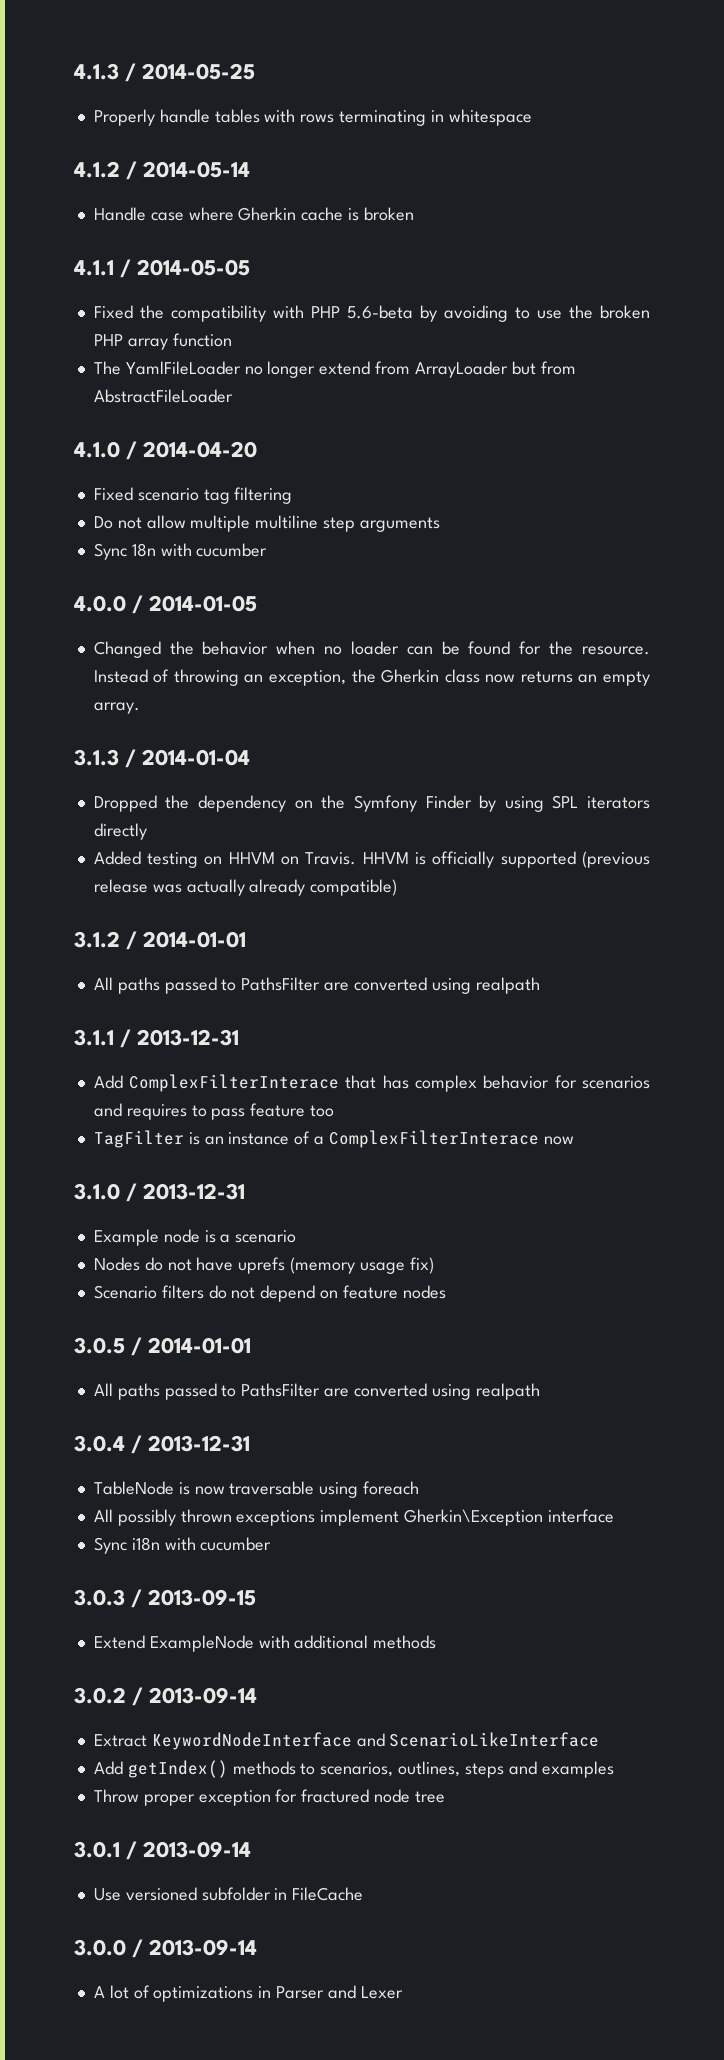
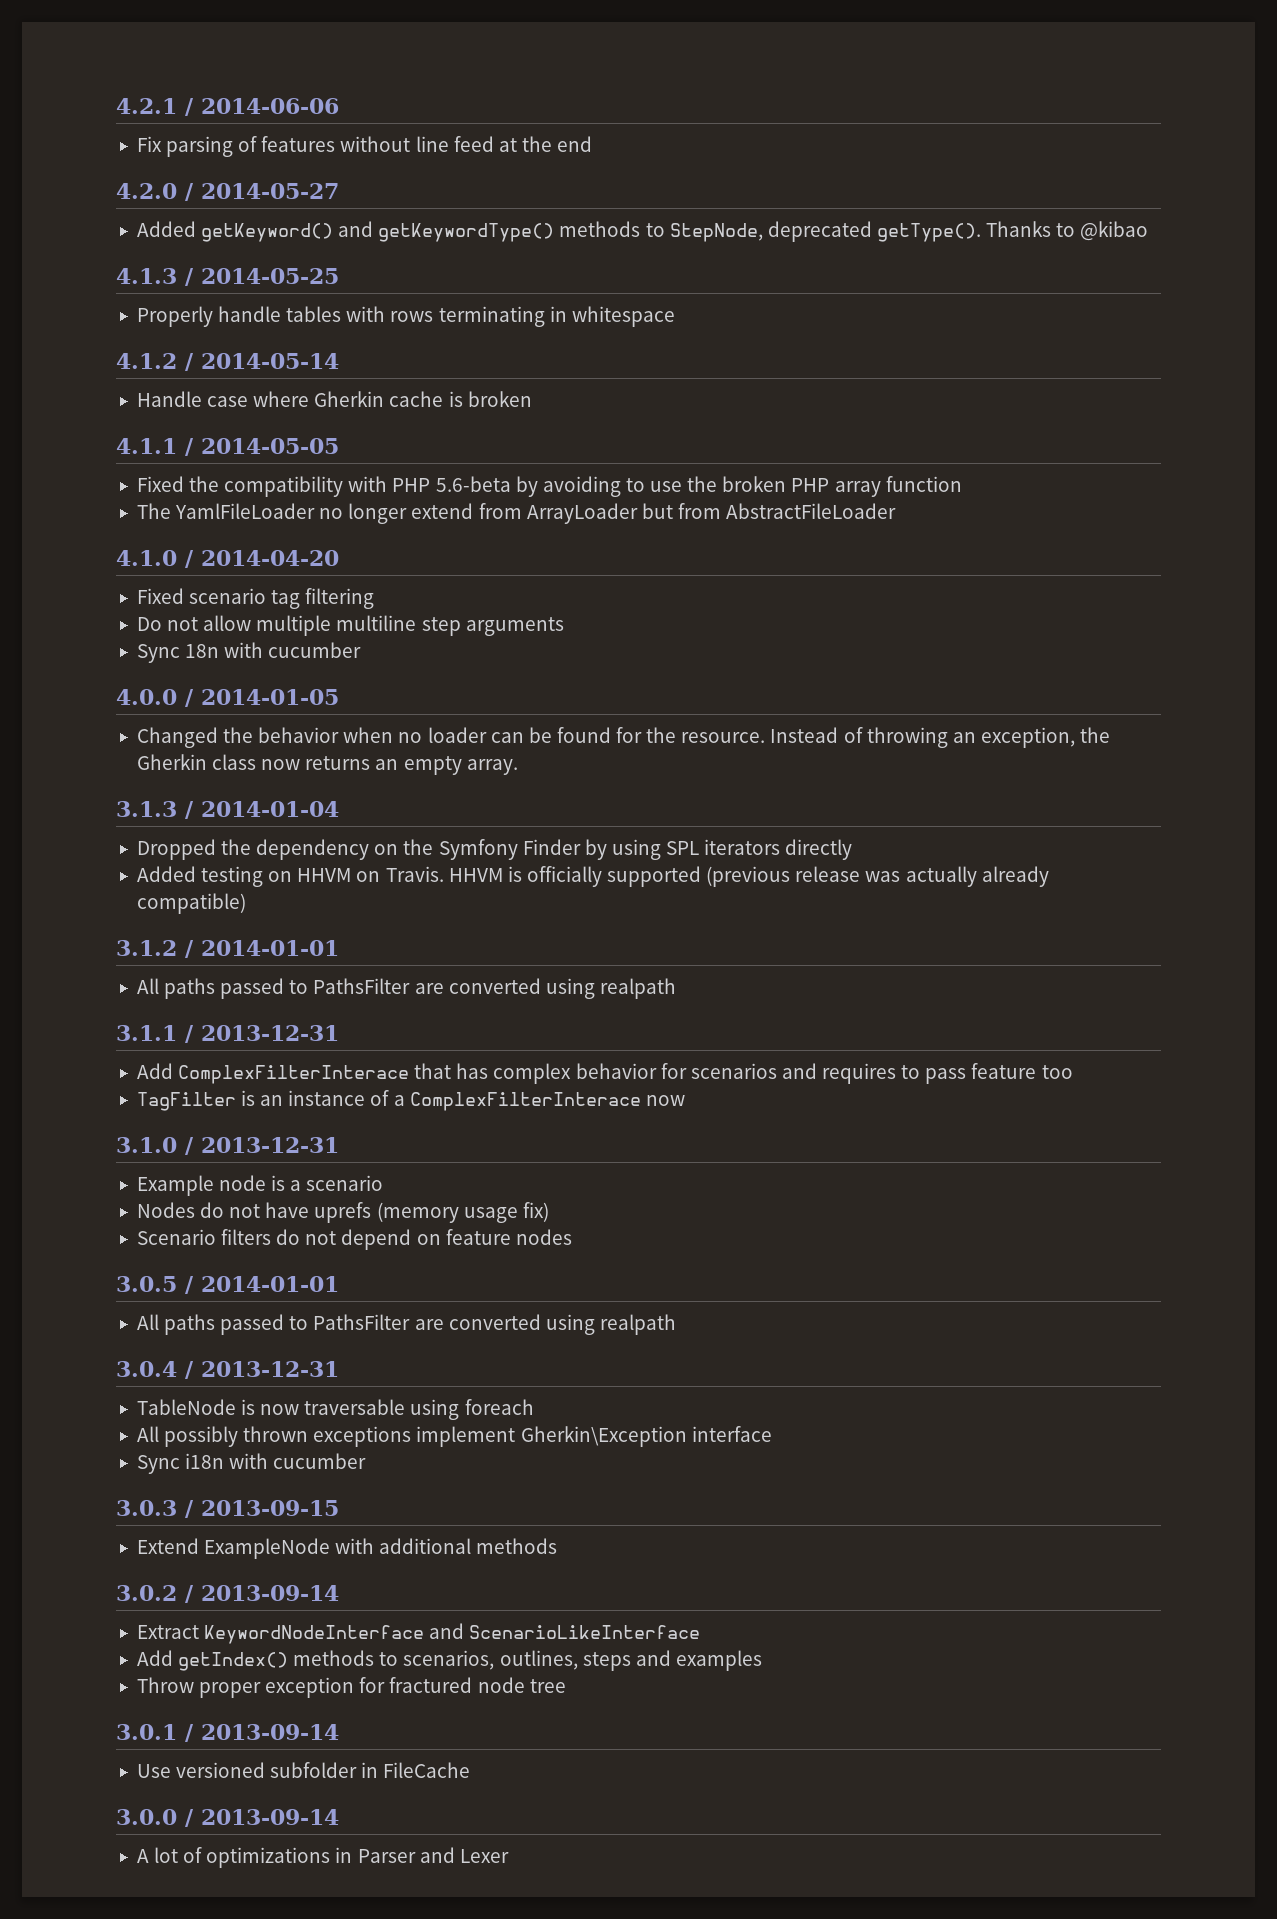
+ 4.2.1 / 2014-06-06
+ Fix parsing of features without line feed at the end
+ 4.2.0 / 2014-05-27
+ Added getKeyword() and getKeywordType() methods to StepNode, deprecated getType(). Thanks to @kibao

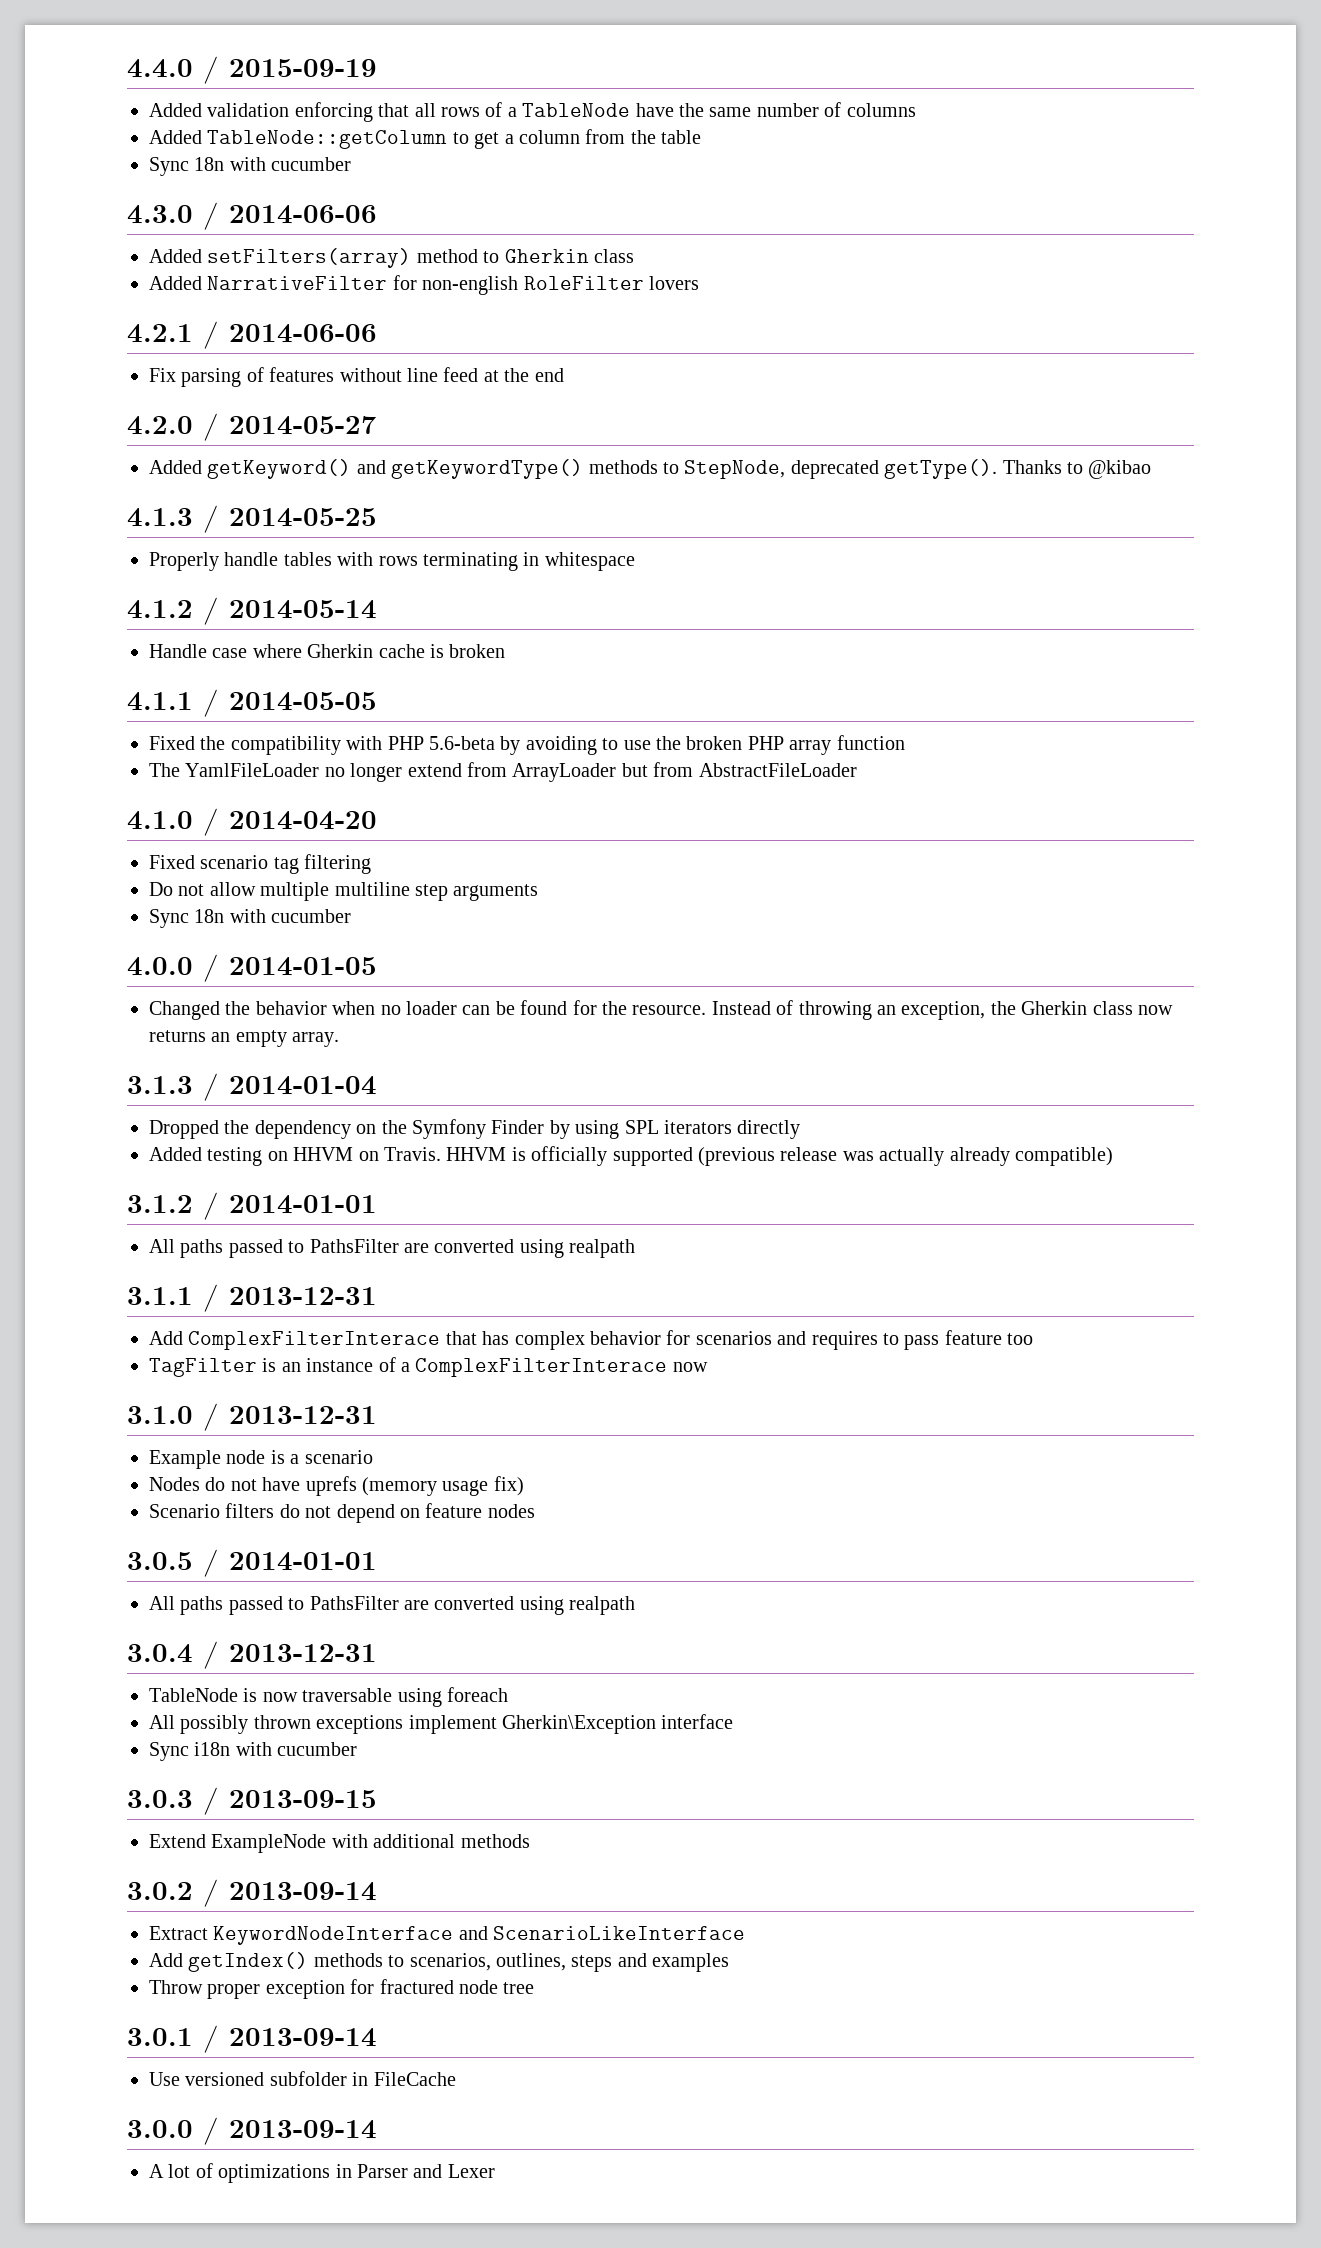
+ 4.4.0 / 2015-09-19
+ Added validation enforcing that all rows of a TableNode have the same number of columns
+ Added TableNode::getColumn to get a column from the table
+ Sync 18n with cucumber
+ 4.3.0 / 2014-06-06
+ Added setFilters(array) method to Gherkin class
+ Added NarrativeFilter for non-english RoleFilter lovers

